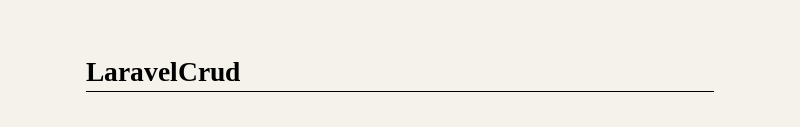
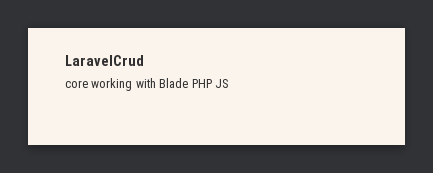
+ core working with Blade PHP JS

